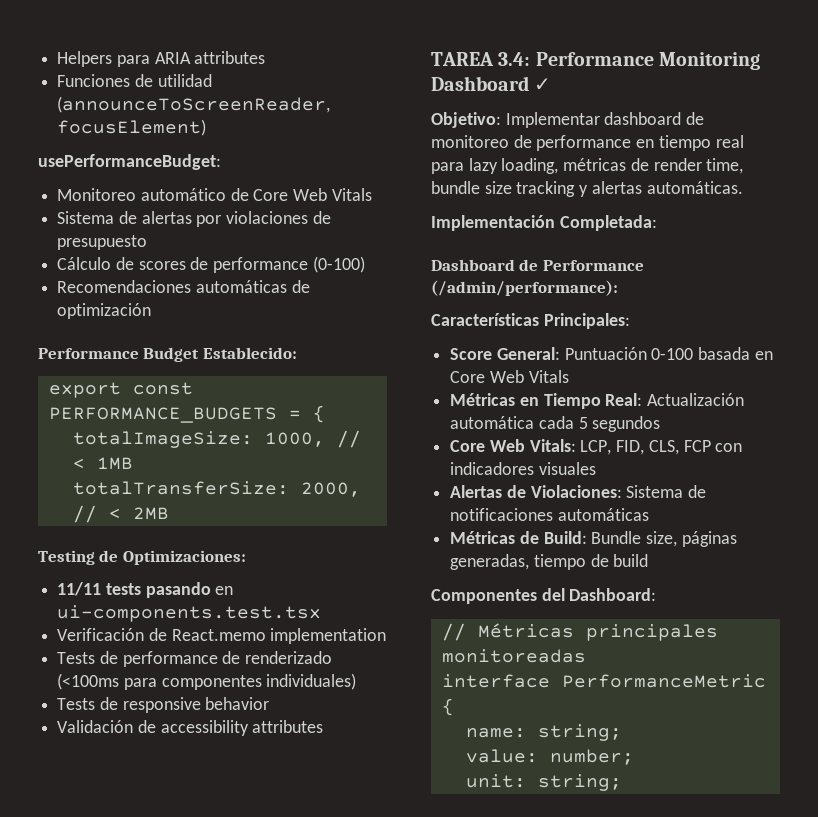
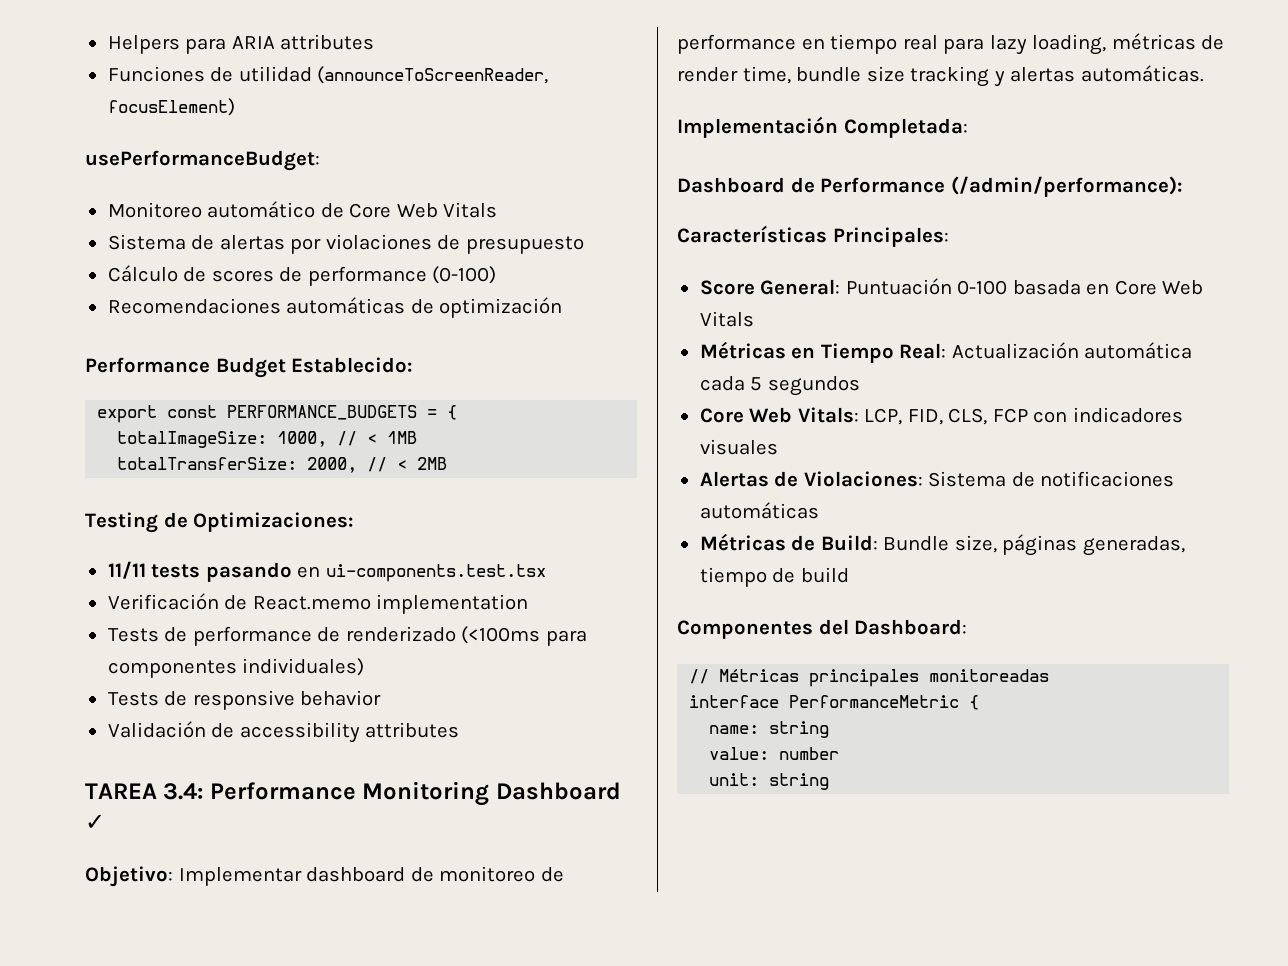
- name: string;
+ name: string
- value: number;
+ value: number
- unit: string;
+ unit: string

